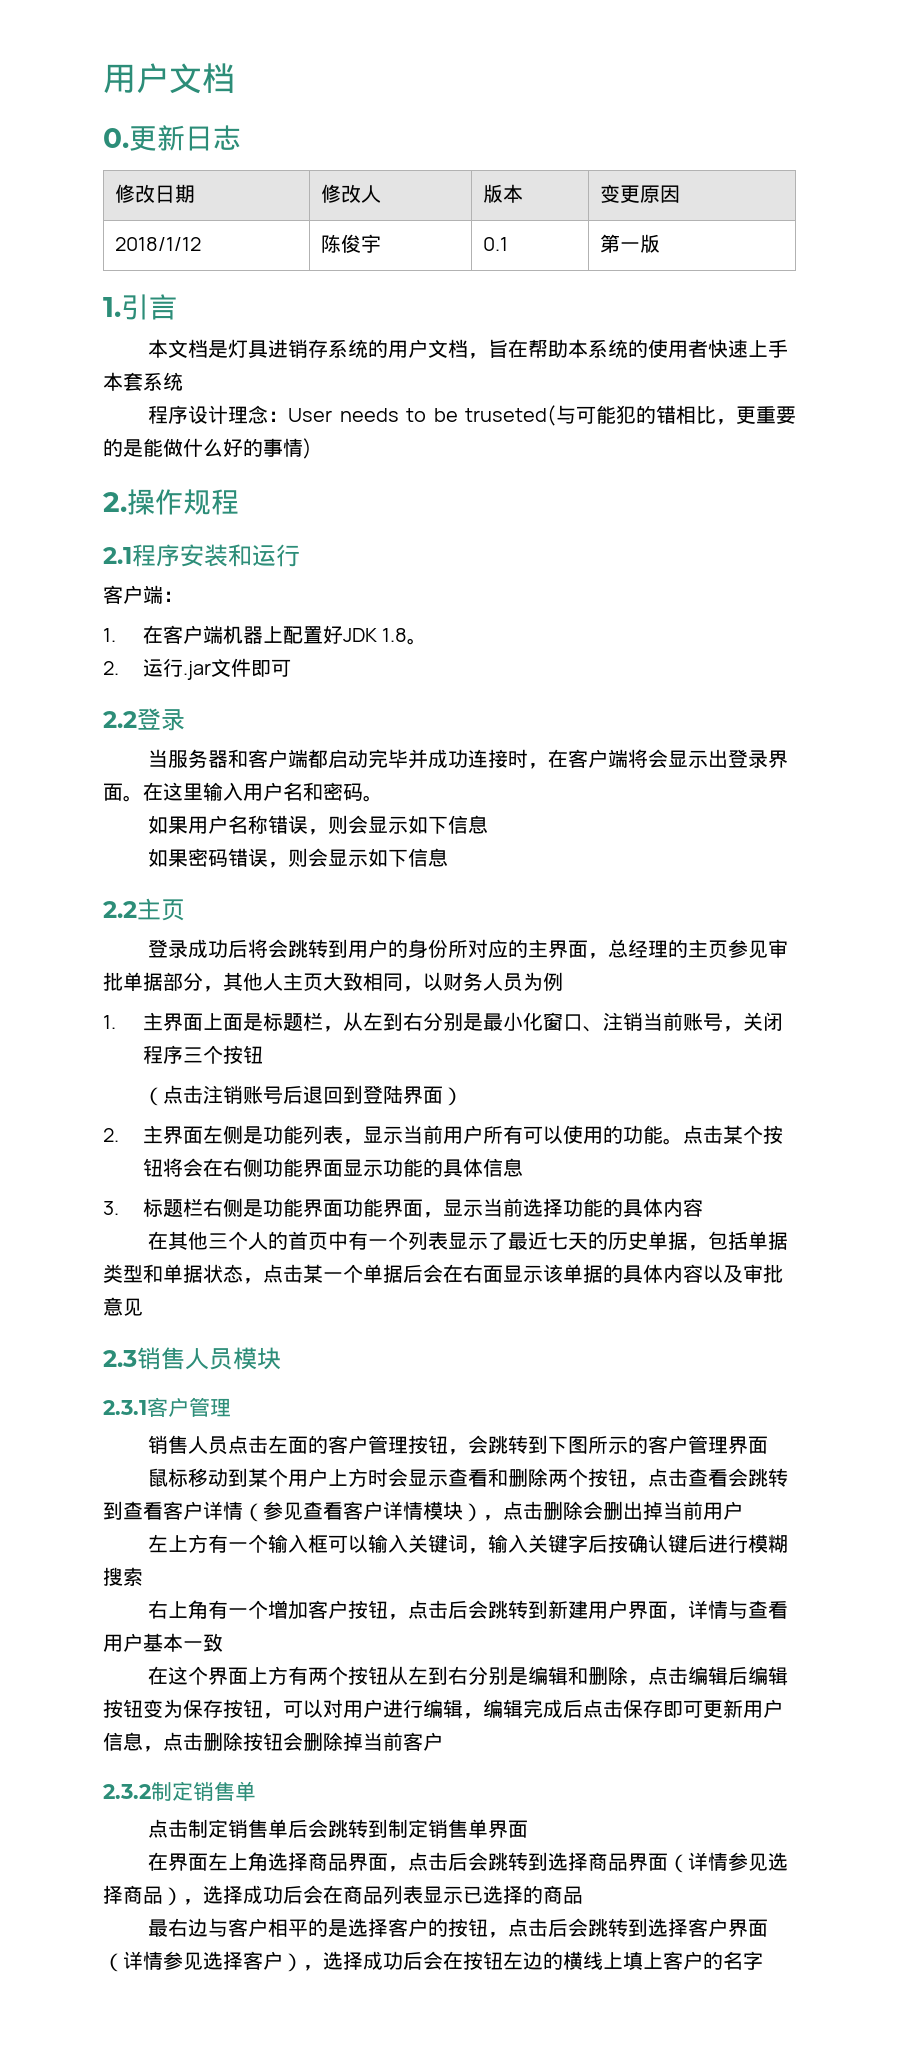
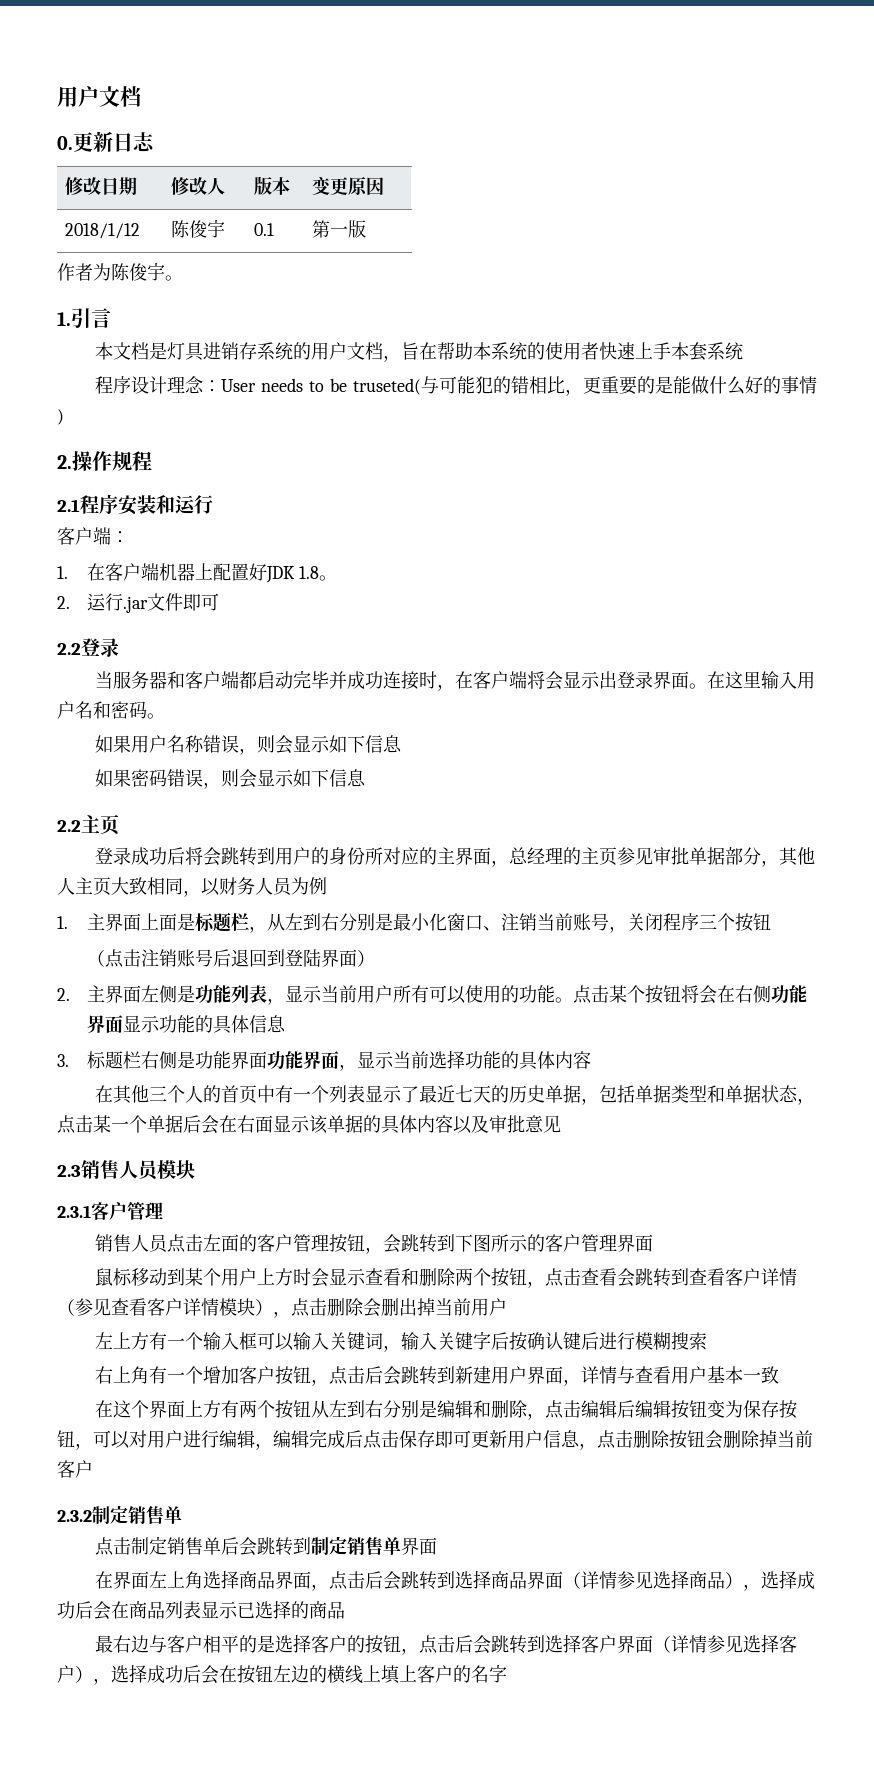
+ 作者为陈俊宇。

